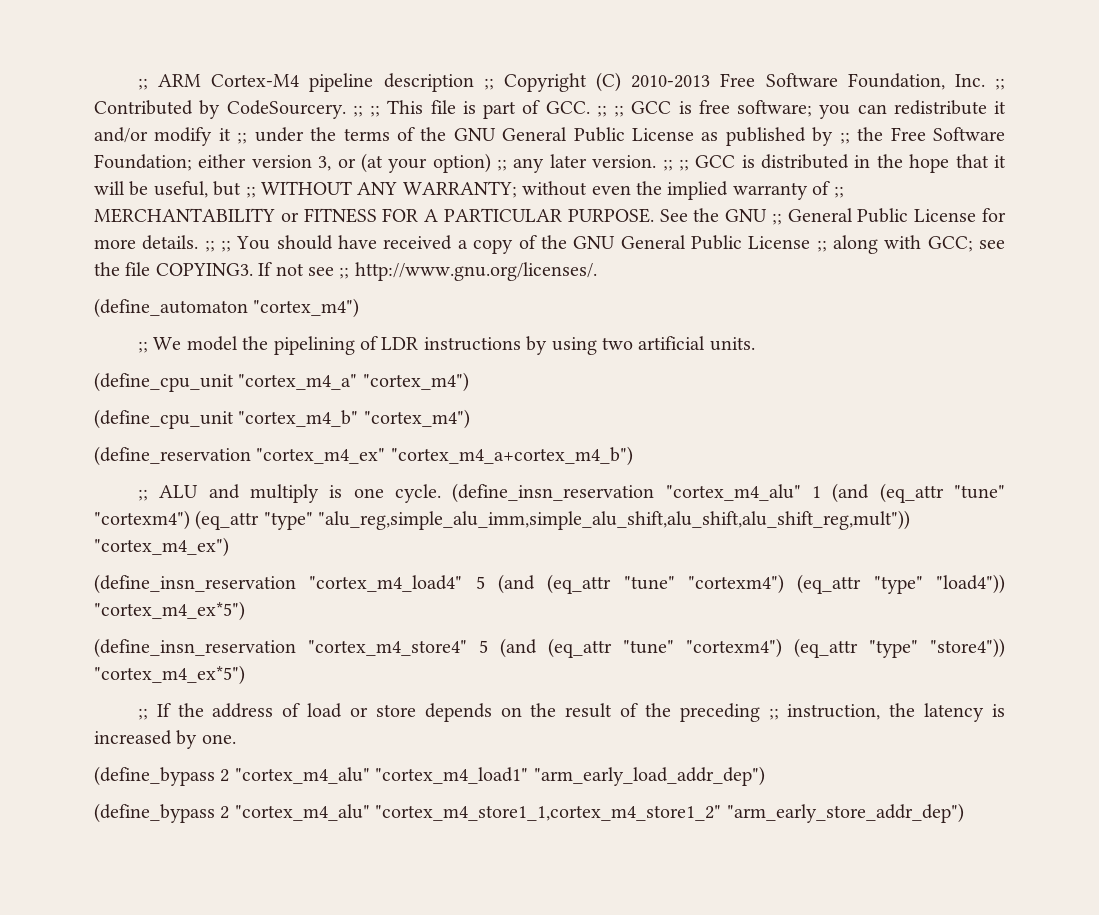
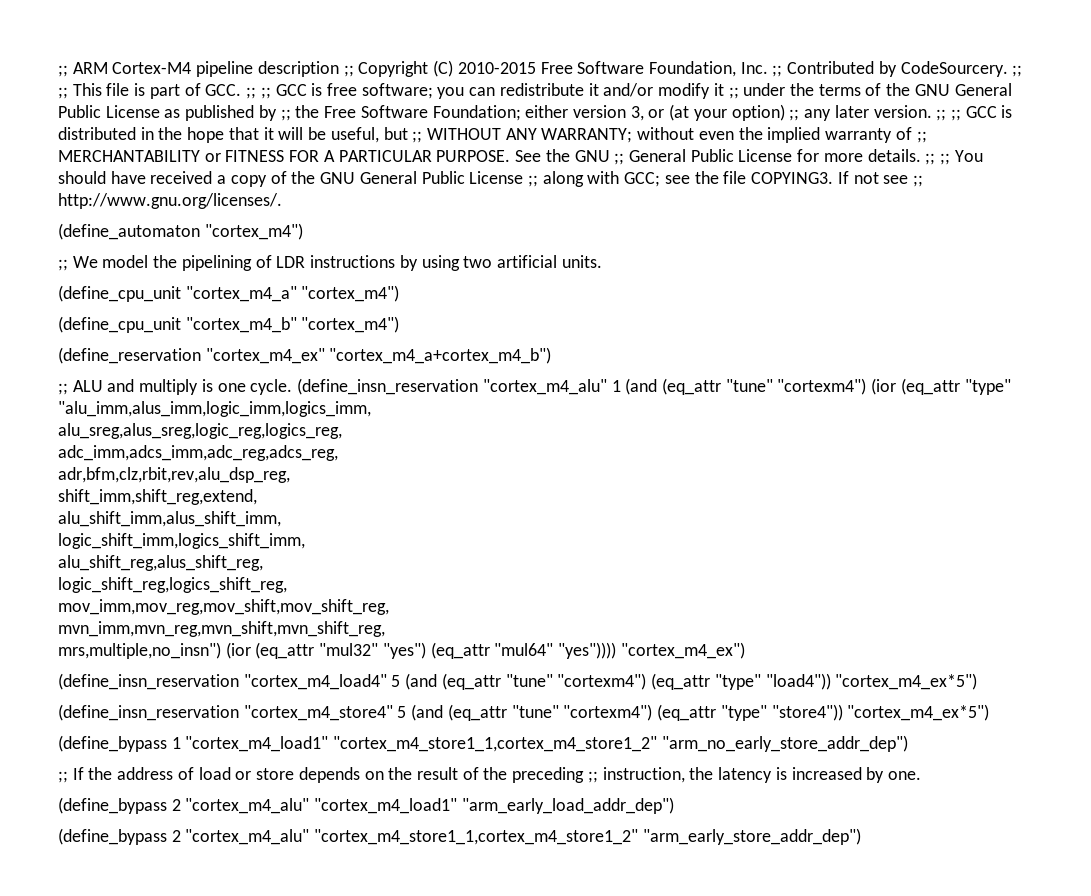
- Copyright (C) 2010-2013 Free Software Foundation, Inc. ;;
+ Copyright (C) 2010-2015 Free Software Foundation, Inc. ;;
- (define_insn_reservation "cortex_m4_alu" 1 (and (eq_attr "tune" "cortexm4") (eq_attr "type" "alu_reg,simple_alu_imm,simple_alu_shift,alu_shift,alu_shift_reg,mult")) "cortex_m4_ex")
+ (define_insn_reservation "cortex_m4_alu" 1 (and (eq_attr "tune" "cortexm4") (ior (eq_attr "type" "alu_imm,alus_imm,logic_imm,logics_imm,
+ alu_sreg,alus_sreg,logic_reg,logics_reg,
+ adc_imm,adcs_imm,adc_reg,adcs_reg,
+ adr,bfm,clz,rbit,rev,alu_dsp_reg,
+ shift_imm,shift_reg,extend,
+ alu_shift_imm,alus_shift_imm,
+ logic_shift_imm,logics_shift_imm,
+ alu_shift_reg,alus_shift_reg,
+ logic_shift_reg,logics_shift_reg,
+ mov_imm,mov_reg,mov_shift,mov_shift_reg,
+ mvn_imm,mvn_reg,mvn_shift,mvn_shift_reg,
+ mrs,multiple,no_insn") (ior (eq_attr "mul32" "yes") (eq_attr "mul64" "yes")))) "cortex_m4_ex")
+ (define_bypass 1 "cortex_m4_load1" "cortex_m4_store1_1,cortex_m4_store1_2" "arm_no_early_store_addr_dep")

